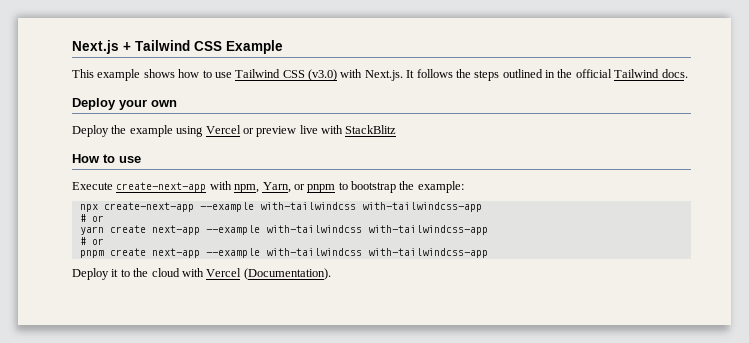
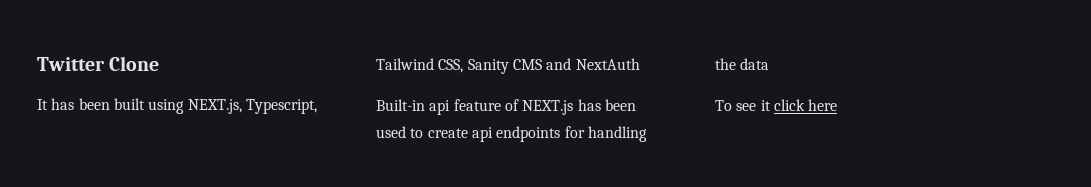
- Next.js + Tailwind CSS Example
- This example shows how to use Tailwind CSS (v3.0) with Next.js. It follows the steps outlined in the official Tailwind docs.
- Deploy your own
- Deploy the example using Vercel or preview live with StackBlitz
- How to use
- Execute create-next-app with npm, Yarn, or pnpm to bootstrap the example:
- npx create-next-app --example with-tailwindcss with-tailwindcss-app
- # or
- yarn create next-app --example with-tailwindcss with-tailwindcss-app
- # or
- pnpm create next-app --example with-tailwindcss with-tailwindcss-app
- Deploy it to the cloud with Vercel (Documentation).
+ Twitter Clone
+ It has been built using NEXT.js, Typescript, Tailwind CSS, Sanity CMS and NextAuth
+ Built-in api feature of NEXT.js has been used to create api endpoints for handling the data
+ To see it click here

